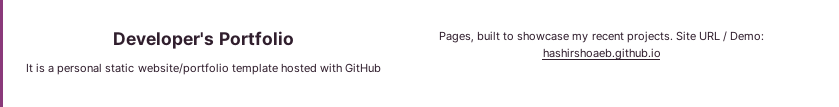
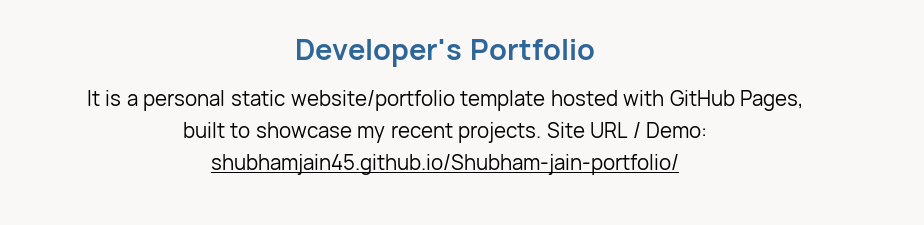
- Site URL / Demo: hashirshoaeb.github.io
+ Site URL / Demo: shubhamjain45.github.io/Shubham-jain-portfolio/

